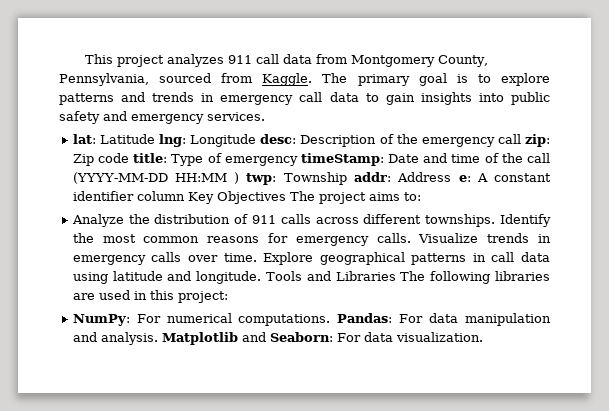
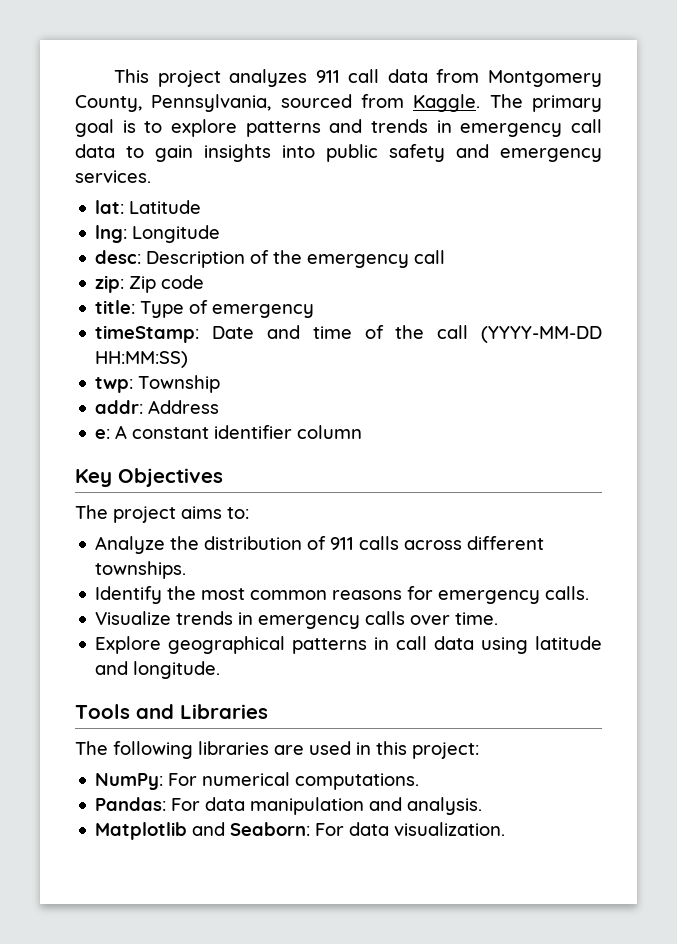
- lat: Latitude lng: Longitude desc: Description of the emergency call zip: Zip code title: Type of emergency timeStamp: Date and time of the call (YYYY-MM-DD HH:MM ) twp: Township addr: Address e: A constant identifier column Key Objectives The project aims to:
+ lat: Latitude
+ lng: Longitude
+ desc: Description of the emergency call
+ zip: Zip code
+ title: Type of emergency
+ timeStamp: Date and time of the call (YYYY-MM-DD HH:MM:SS)
+ twp: Township
+ addr: Address
+ e: A constant identifier column
+ Key Objectives
+ The project aims to:
- Analyze the distribution of 911 calls across different townships. Identify the most common reasons for emergency calls. Visualize trends in emergency calls over time. Explore geographical patterns in call data using latitude and longitude. Tools and Libraries The following libraries are used in this project:
+ Analyze the distribution of 911 calls across different townships.
+ Identify the most common reasons for emergency calls.
+ Visualize trends in emergency calls over time.
+ Explore geographical patterns in call data using latitude and longitude.
+ Tools and Libraries
+ The following libraries are used in this project:
- NumPy: For numerical computations. Pandas: For data manipulation and analysis. Matplotlib and Seaborn: For data visualization.
+ NumPy: For numerical computations.
+ Pandas: For data manipulation and analysis.
+ Matplotlib and Seaborn: For data visualization.

